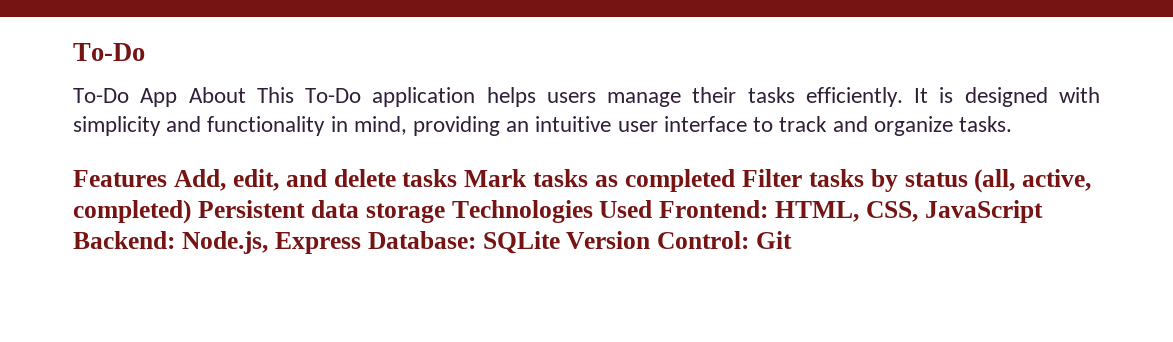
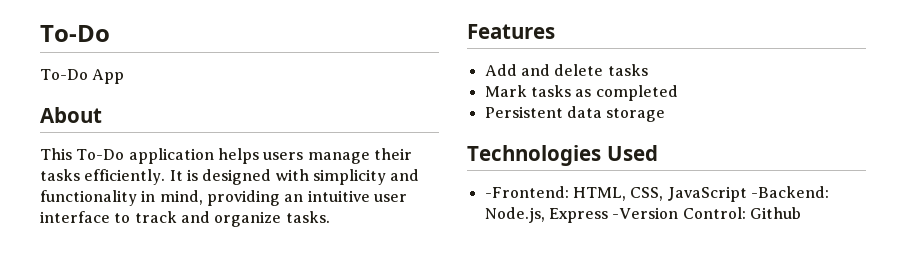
- To-Do App About This To-Do application helps users manage their tasks efficiently.
+ To-Do App
+ About
+ This To-Do application helps users manage their tasks efficiently.
- Features Add, edit, and delete tasks Mark tasks as completed Filter tasks by status (all, active, completed) Persistent data storage Technologies Used Frontend: HTML, CSS, JavaScript Backend: Node.js, Express Database: SQLite Version Control: Git
+ Features
+ Add and delete tasks
+ Mark tasks as completed
+ Persistent data storage
+ Technologies Used
+ -Frontend: HTML, CSS, JavaScript -Backend: Node.js, Express -Version Control: Github

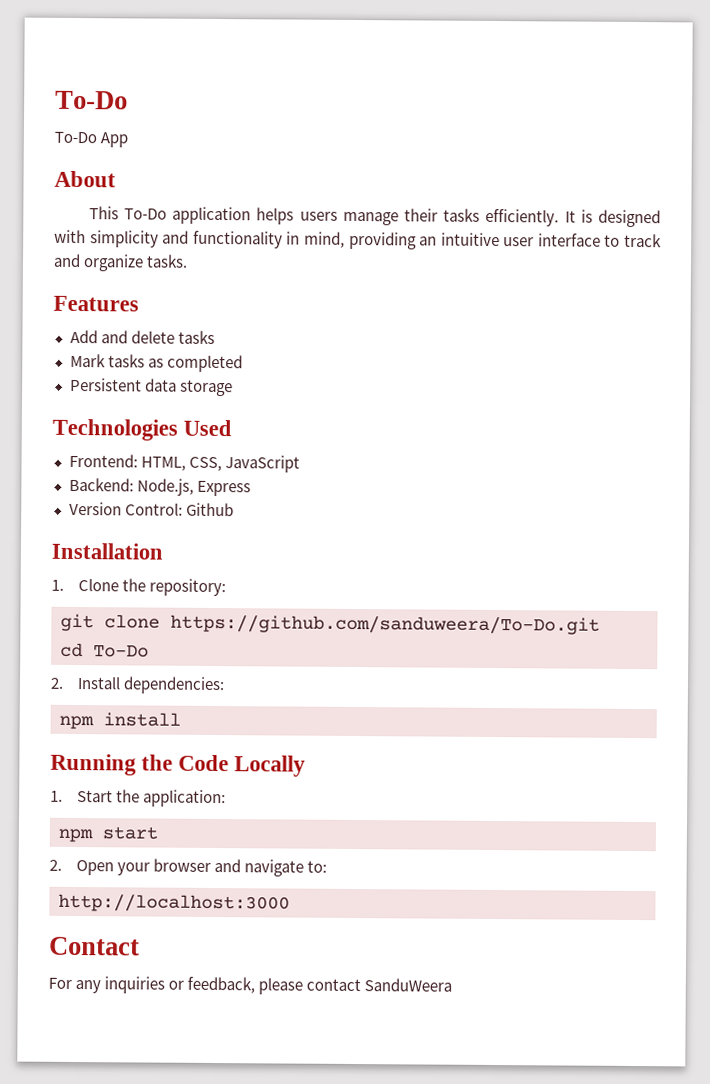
- -Frontend: HTML, CSS, JavaScript -Backend: Node.js, Express -Version Control: Github
+ Frontend: HTML, CSS, JavaScript
+ Backend: Node.js, Express
+ Version Control: Github
+ Installation
+ 1. Clone the repository:
+ git clone https://github.com/sanduweera/To-Do.git
+ cd To-Do
+ 2. Install dependencies:
+ npm install
+ Running the Code Locally
+ 1. Start the application:
+ npm start
+ 2. Open your browser and navigate to:
+ http://localhost:3000
+ Contact
+ For any inquiries or feedback, please contact SanduWeera

